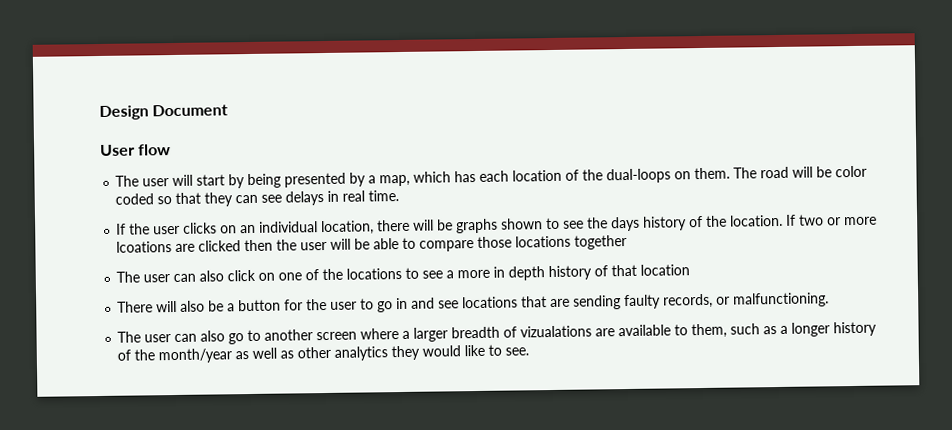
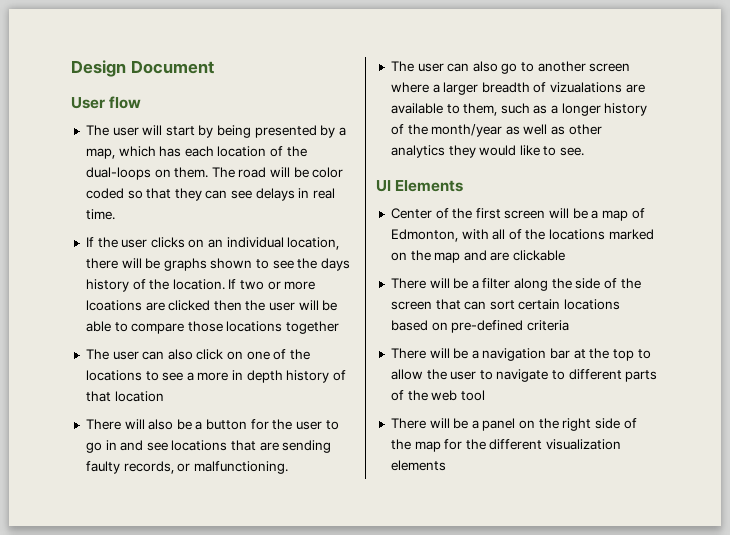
+ UI Elements
+ Center of the first screen will be a map of Edmonton, with all of the locations marked on the map and are clickable
+ There will be a filter along the side of the screen that can sort certain locations based on pre-defined criteria
+ There will be a navigation bar at the top to allow the user to navigate to different parts of the web tool
+ There will be a panel on the right side of the map for the different visualization elements

